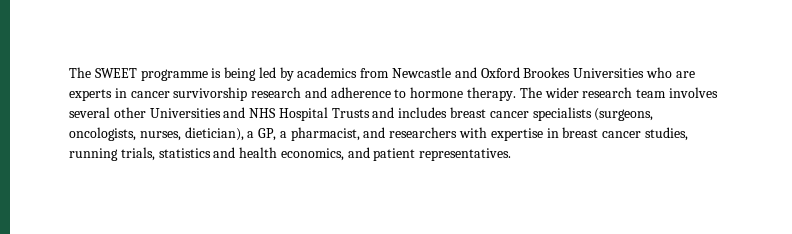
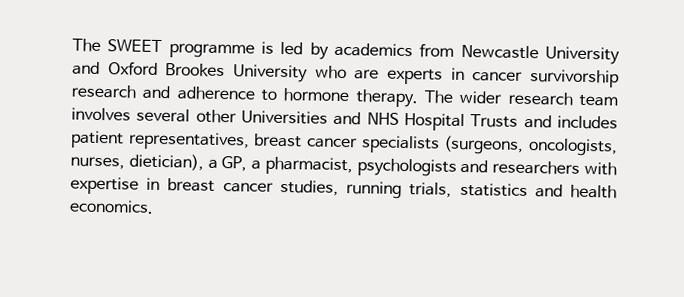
- The SWEET programme is being led by academics from Newcastle and Oxford Brookes Universities who are experts in cancer survivorship research and adherence to hormone therapy.
+ The SWEET programme is led by academics from Newcastle University and Oxford Brookes University who are experts in cancer survivorship research and adherence to hormone therapy.
- The wider research team involves several other Universities and NHS Hospital Trusts and includes breast cancer specialists (surgeons, oncologists, nurses, dietician), a GP, a pharmacist, and researchers with expertise in breast cancer studies, running trials, statistics and health economics, and patient representatives.
+ The wider research team involves several other Universities and NHS Hospital Trusts and includes patient representatives, breast cancer specialists (surgeons, oncologists, nurses, dietician), a GP, a pharmacist, psychologists and researchers with expertise in breast cancer studies, running trials, statistics and health economics.

